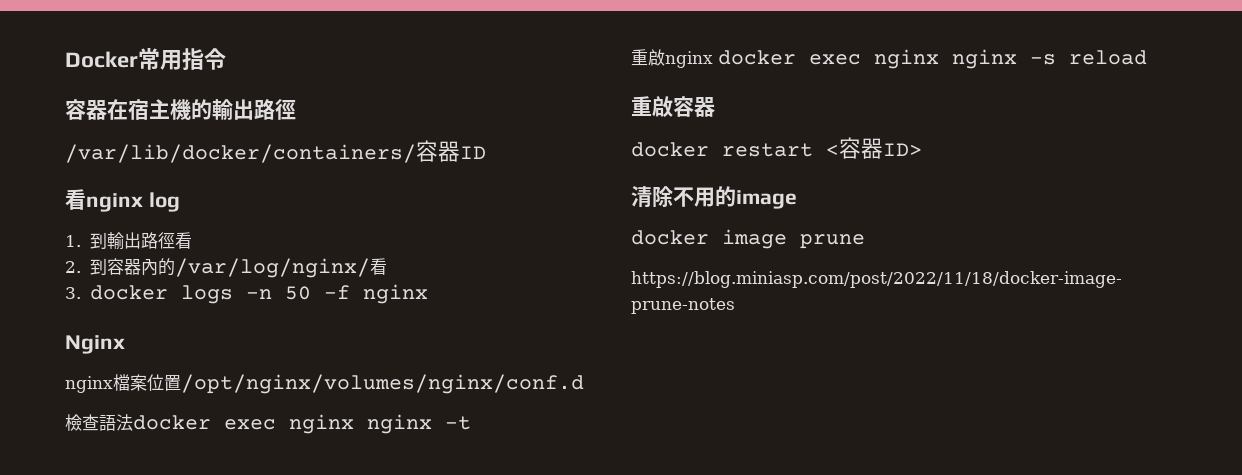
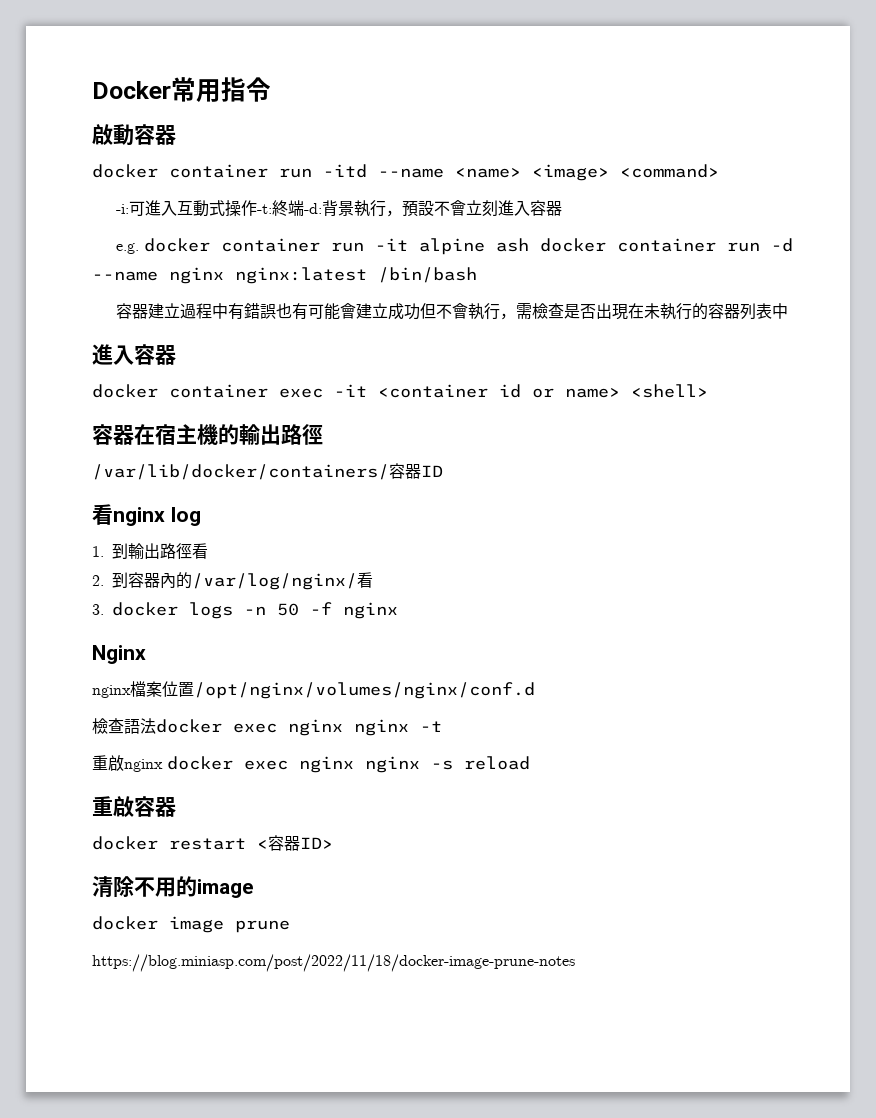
+ 啟動容器
+ docker container run -itd --name <name> <image> <command>
+ -i:可進入互動式操作-t:終端-d:背景執行，預設不會立刻進入容器
+ e.g. docker container run -it alpine ash docker container run -d --name nginx nginx:latest /bin/bash
+ 容器建立過程中有錯誤也有可能會建立成功但不會執行，需檢查是否出現在未執行的容器列表中
+ 進入容器
+ docker container exec -it <container id or name> <shell>

